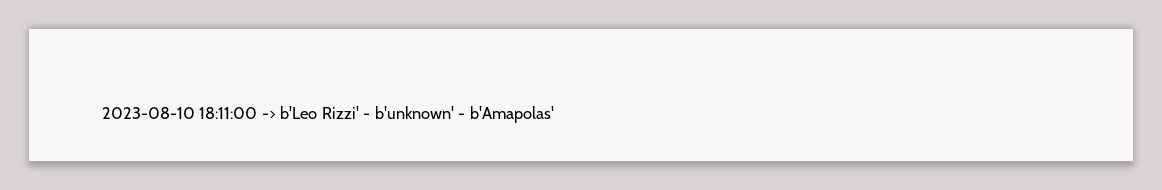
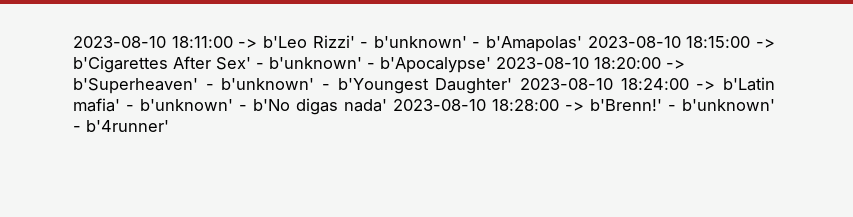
- 2023-08-10 18:11:00 -> b'Leo Rizzi' - b'unknown' - b'Amapolas'
+ 2023-08-10 18:11:00 -> b'Leo Rizzi' - b'unknown' - b'Amapolas' 2023-08-10 18:15:00 -> b'Cigarettes After Sex' - b'unknown' - b'Apocalypse' 2023-08-10 18:20:00 -> b'Superheaven' - b'unknown' - b'Youngest Daughter' 2023-08-10 18:24:00 -> b'Latin mafia' - b'unknown' - b'No digas nada' 2023-08-10 18:28:00 -> b'Brenn!' - b'unknown' - b'4runner'

